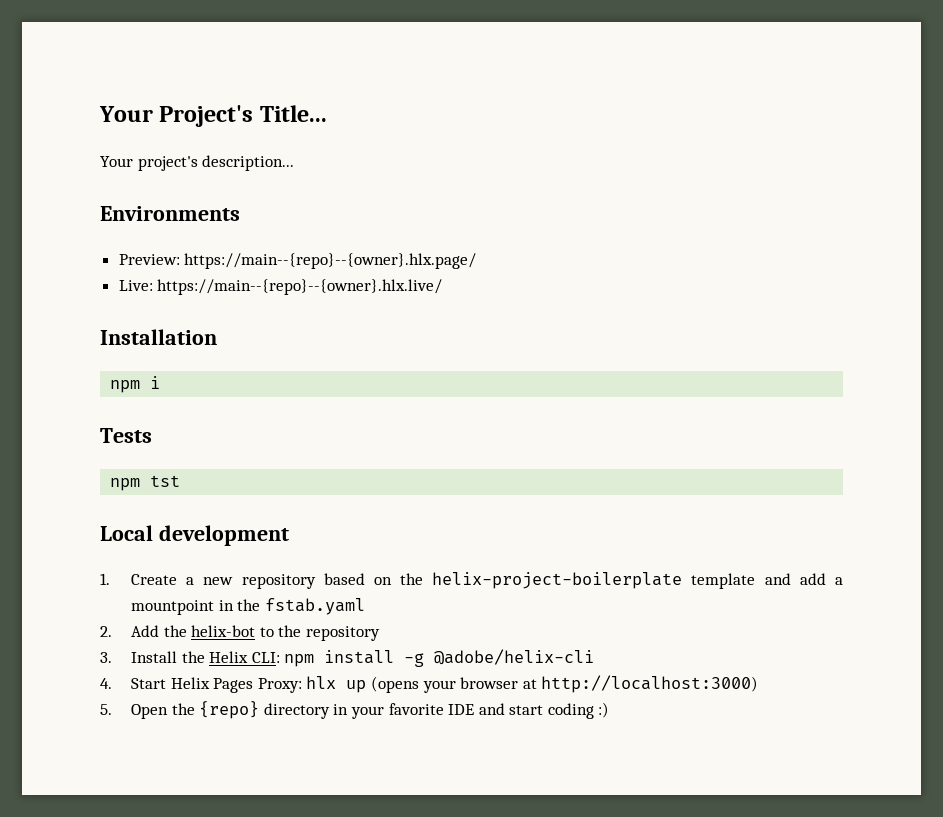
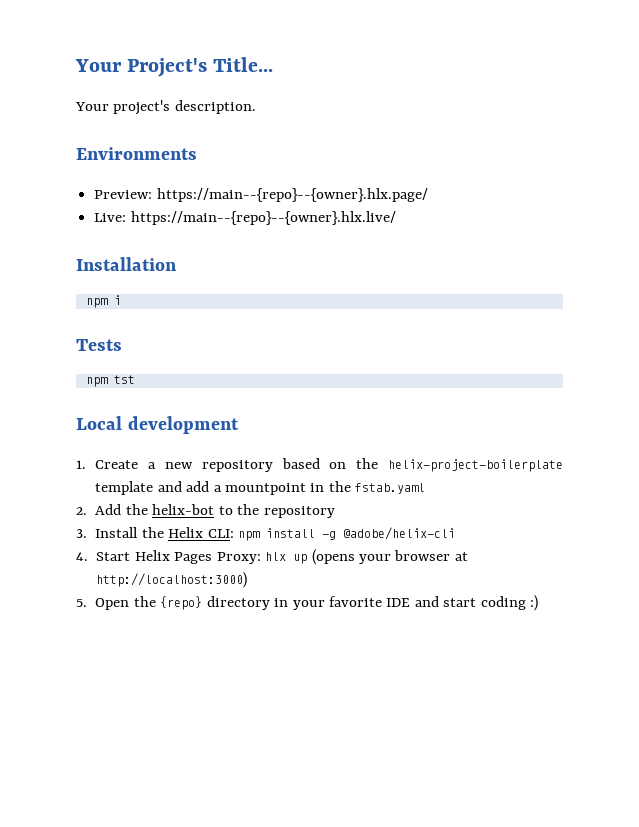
- Your project's description...
+ Your project's description.

